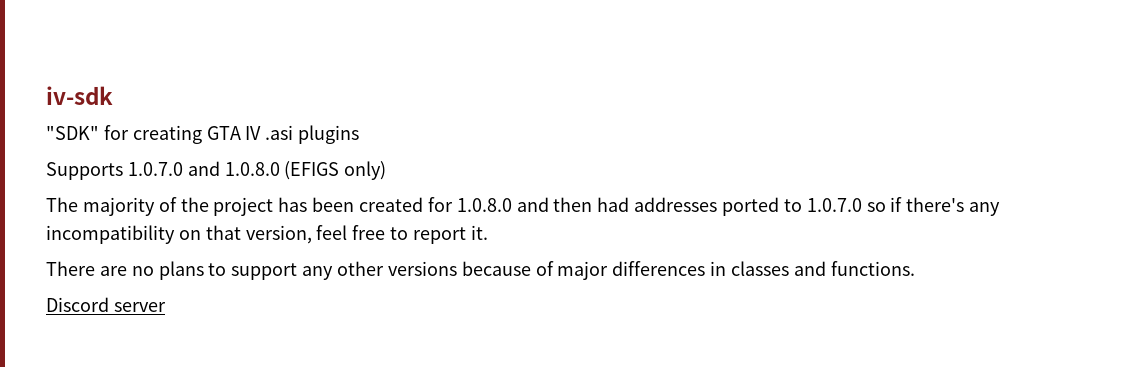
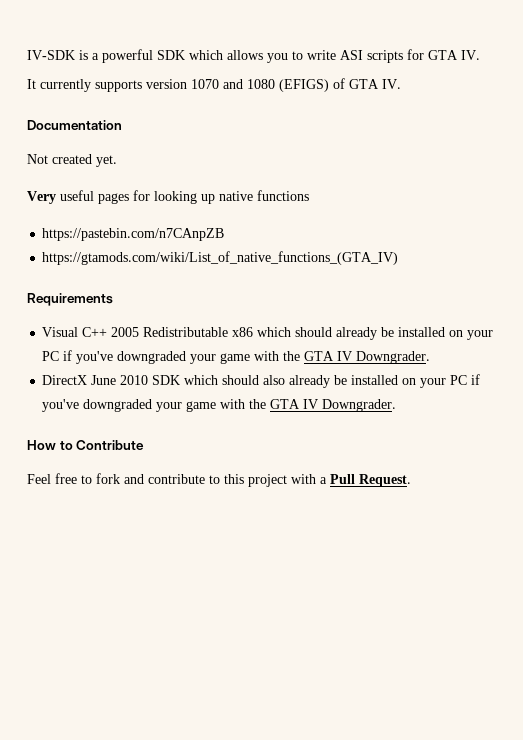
- iv-sdk
- "SDK" for creating GTA IV .asi plugins
- Supports 1.0.7.0 and 1.0.8.0 (EFIGS only)
- The majority of the project has been created for 1.0.8.0 and then had addresses ported to 1.0.7.0 so if there's any incompatibility on that version, feel free to report it.
- There are no plans to support any other versions because of major differences in classes and functions.
- Discord server
+ IV-SDK is a powerful SDK which allows you to write ASI scripts for GTA IV.
+ It currently supports version 1070 and 1080 (EFIGS) of GTA IV.
+ Documentation
+ Not created yet.
+ Very useful pages for looking up native functions
+ https://pastebin.com/n7CAnpZB
+ https://gtamods.com/wiki/List_of_native_functions_(GTA_IV)
+ Requirements
+ Visual C++ 2005 Redistributable x86 which should already be installed on your PC if you've downgraded your game with the GTA IV Downgrader.
+ DirectX June 2010 SDK which should also already be installed on your PC if you've downgraded your game with the GTA IV Downgrader.
+ How to Contribute
+ Feel free to fork and contribute to this project with a Pull Request.

